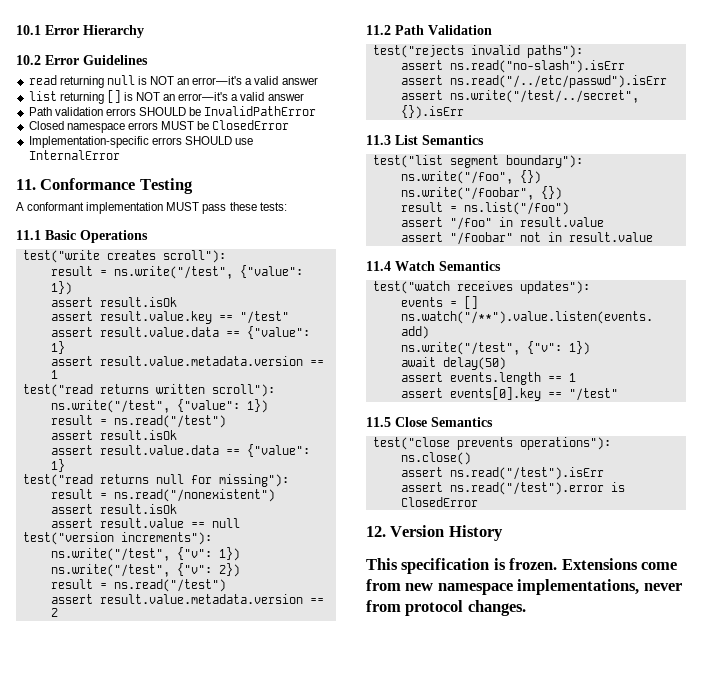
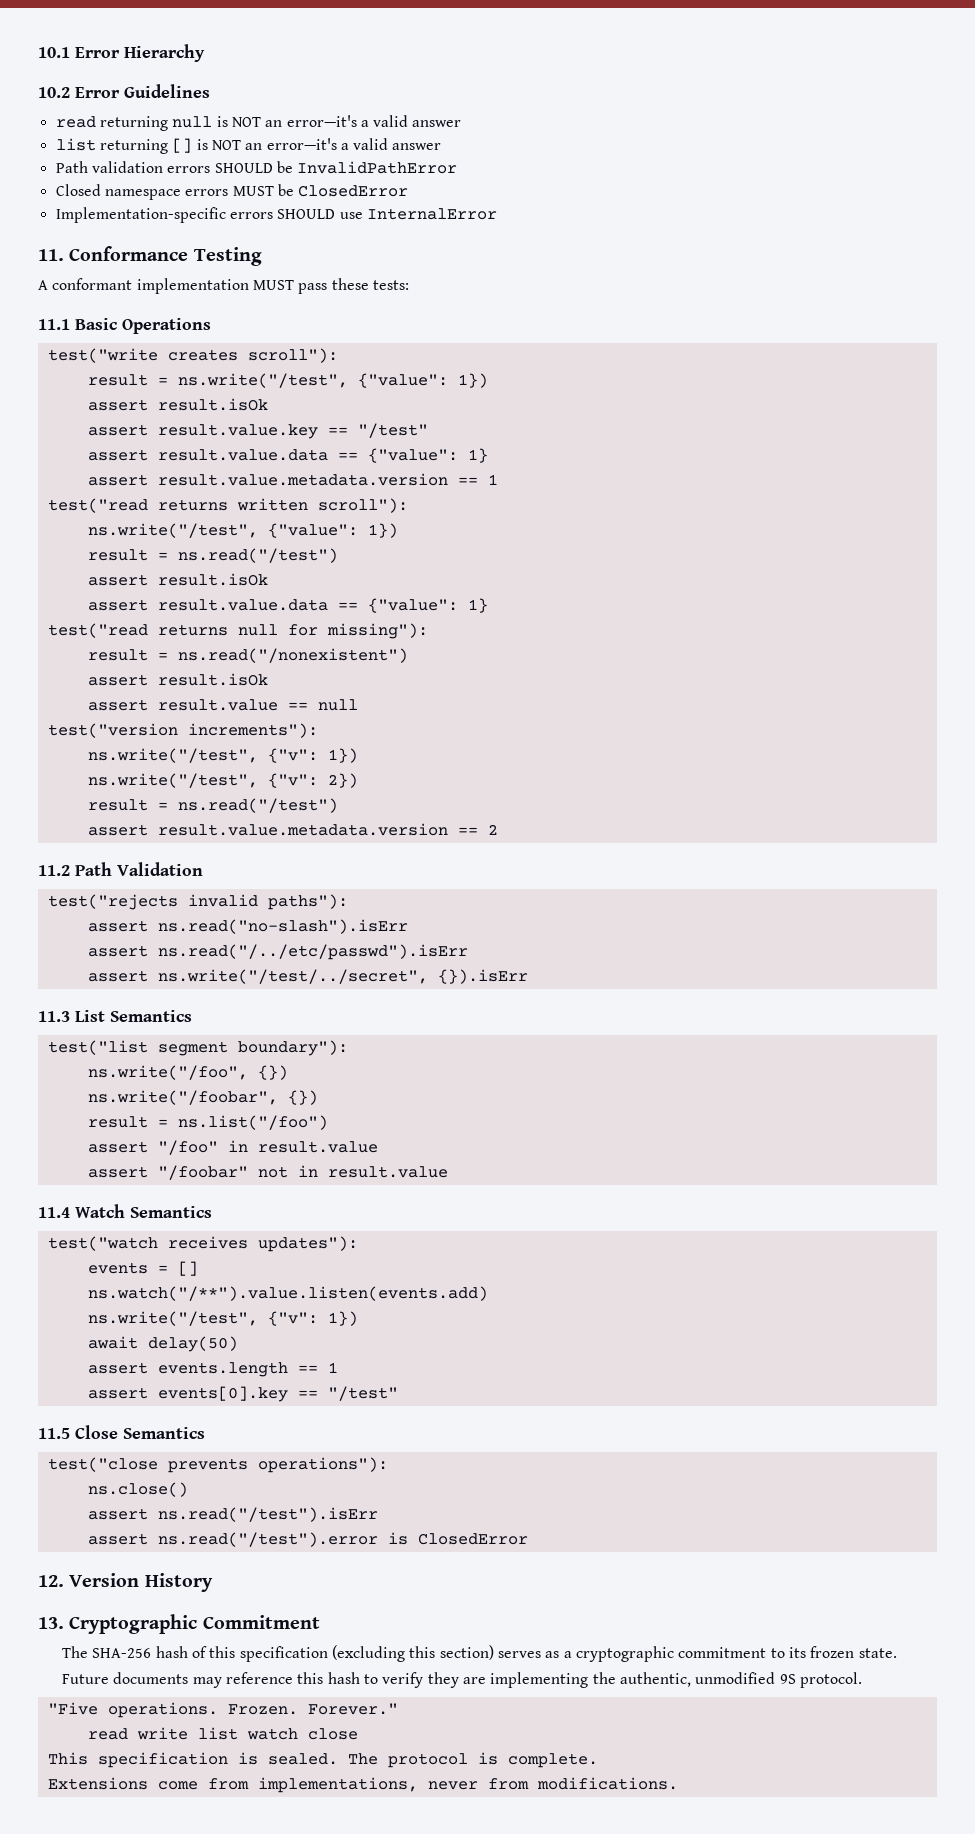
- This specification is frozen. Extensions come from new namespace implementations, never from protocol changes.
+ 13. Cryptographic Commitment
+ The SHA-256 hash of this specification (excluding this section) serves as a cryptographic commitment to its frozen state.
+ Future documents may reference this hash to verify they are implementing the authentic, unmodified 9S protocol.
+ "Five operations. Frozen. Forever."
+ read write list watch close
+ This specification is sealed. The protocol is complete.
+ Extensions come from implementations, never from modifications.

